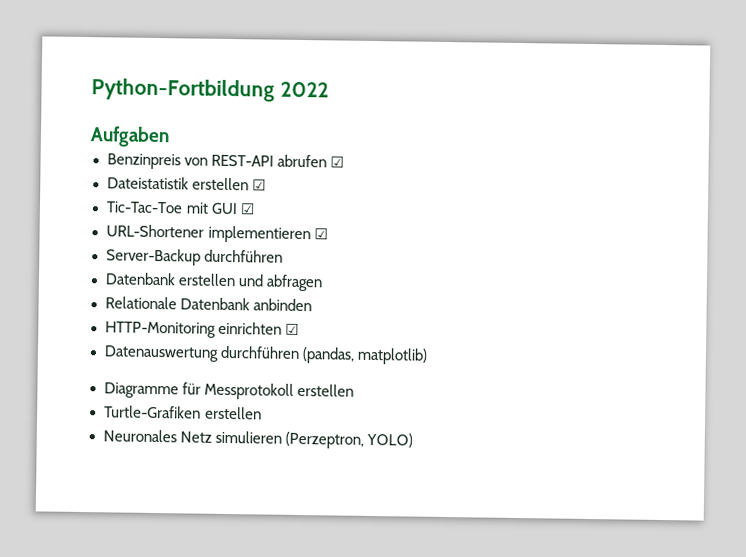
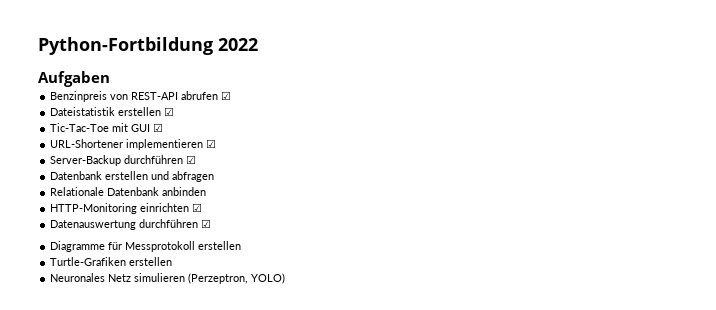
- Server-Backup durchführen
+ Server-Backup durchführen ☑
- Datenauswertung durchführen (pandas, matplotlib)
+ Datenauswertung durchführen ☑

